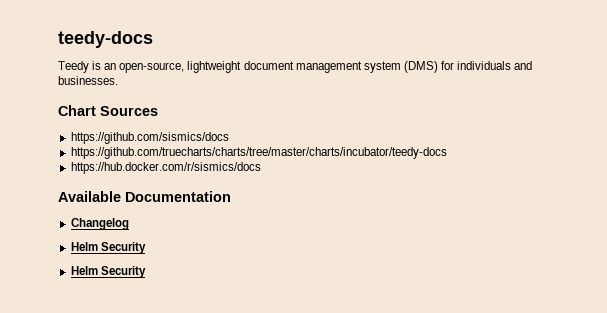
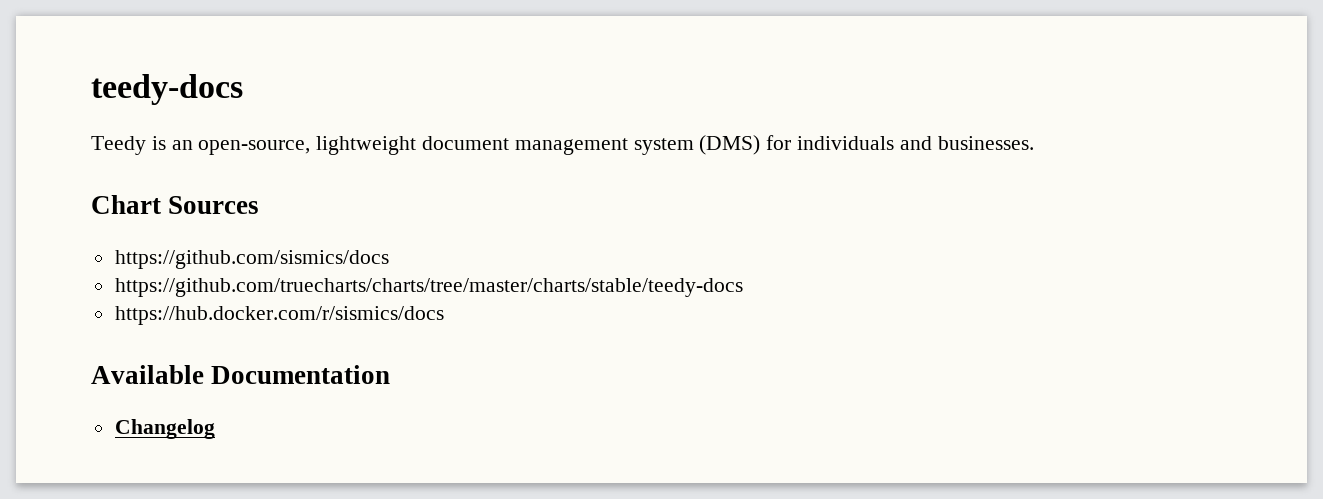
- https://github.com/truecharts/charts/tree/master/charts/incubator/teedy-docs
+ https://github.com/truecharts/charts/tree/master/charts/stable/teedy-docs
  Changelog
- Helm Security
- Helm Security

